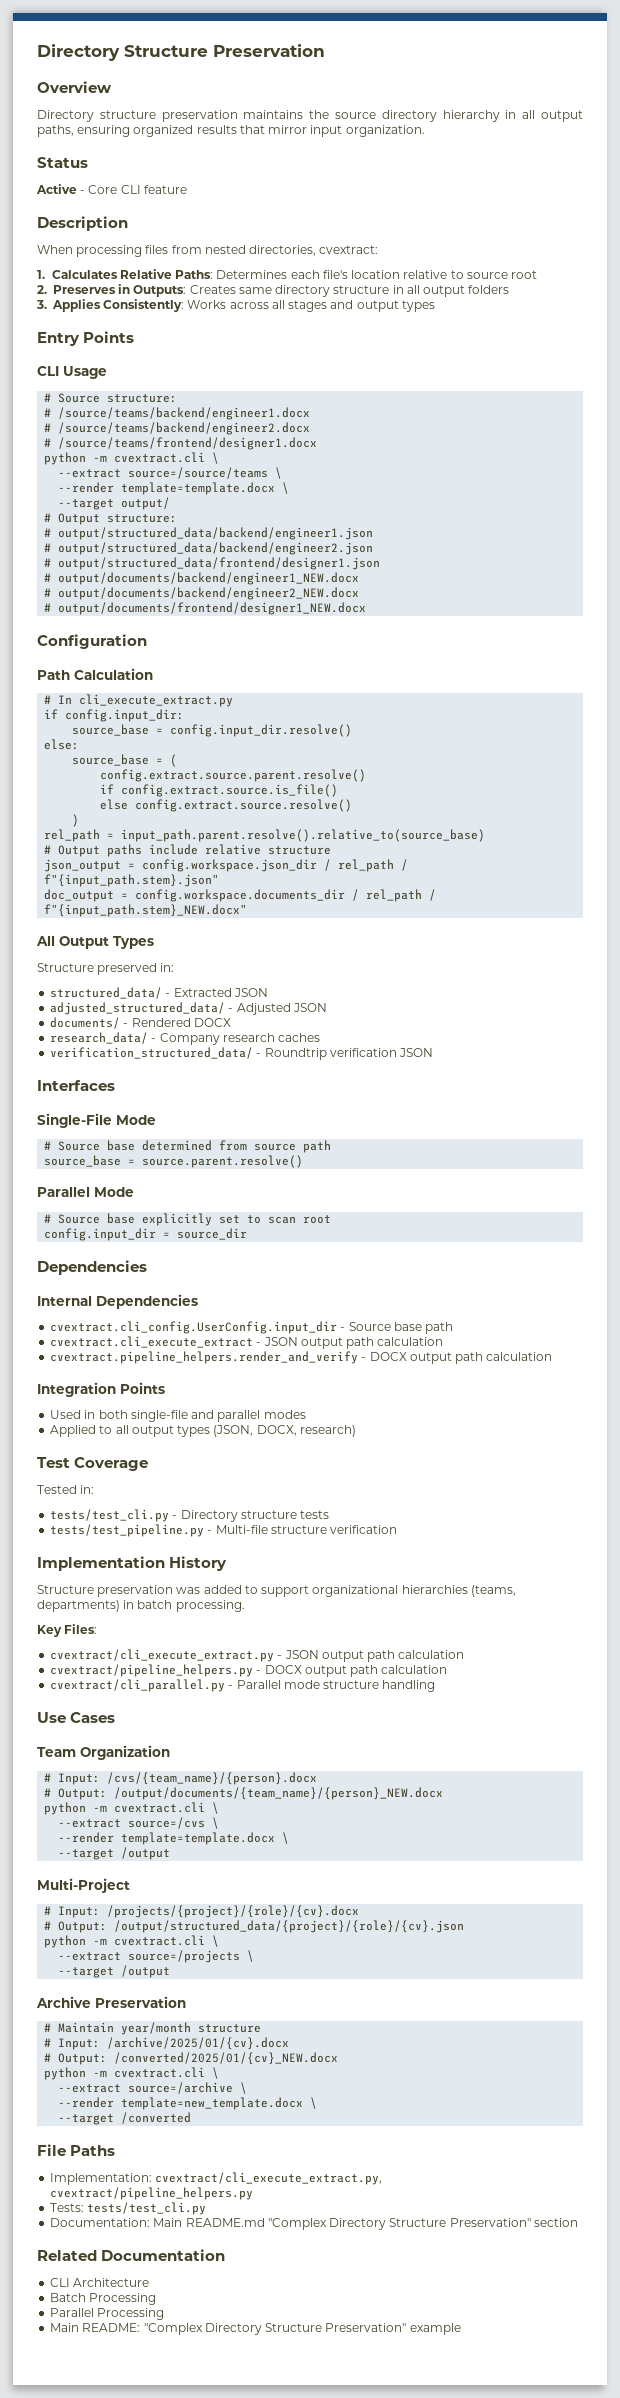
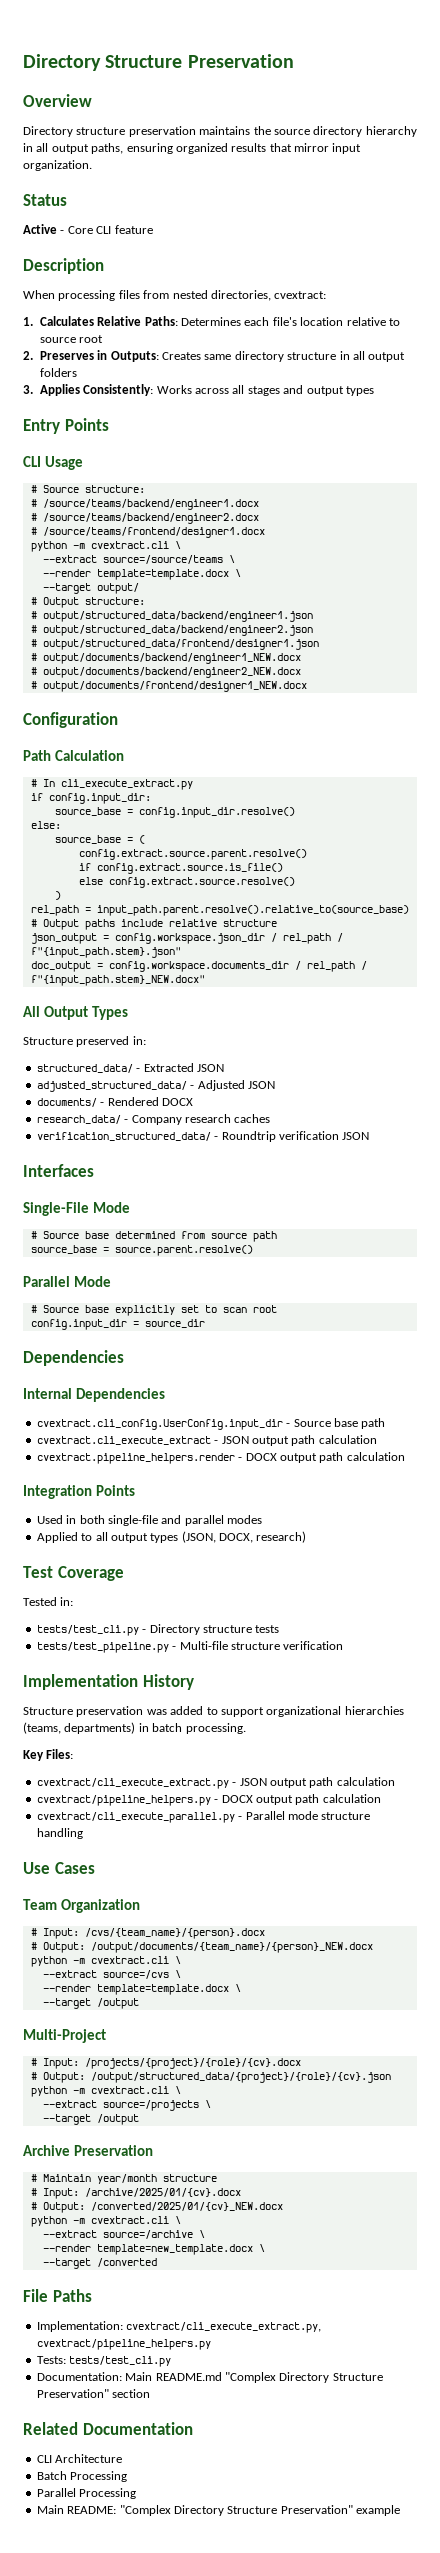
- cvextract.pipeline_helpers.render_and_verify - DOCX output path calculation
+ cvextract.pipeline_helpers.render - DOCX output path calculation
- cvextract/cli_parallel.py - Parallel mode structure handling
+ cvextract/cli_execute_parallel.py - Parallel mode structure handling

